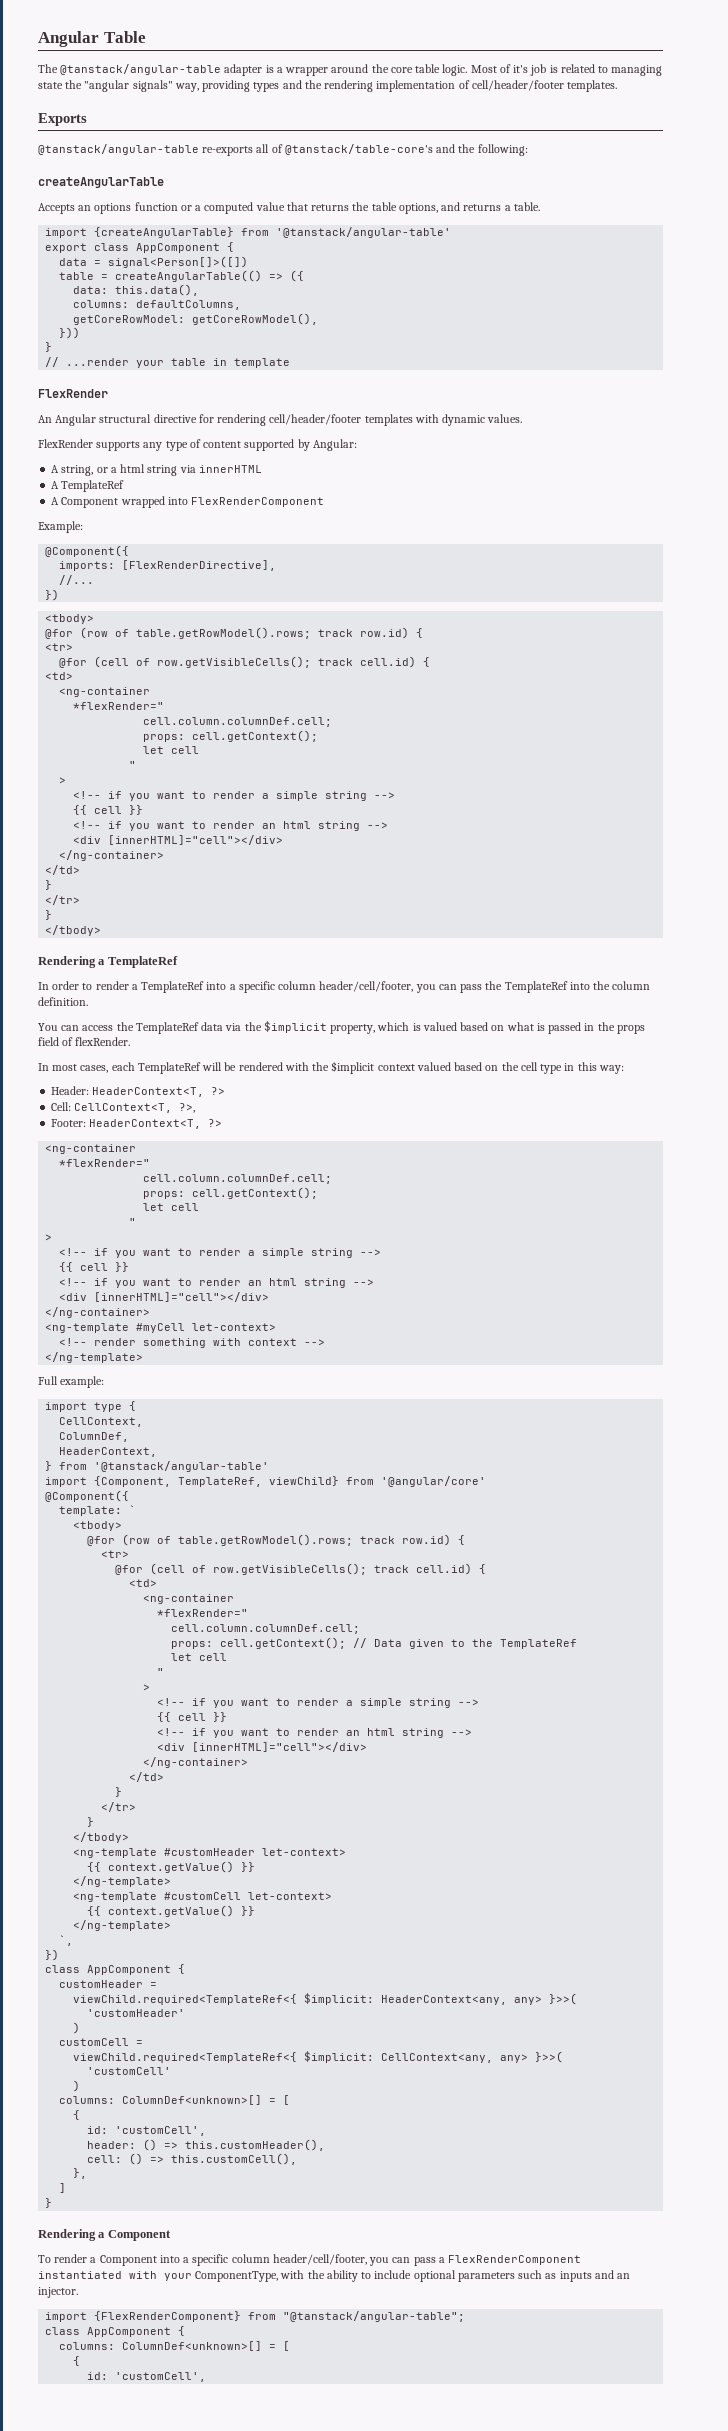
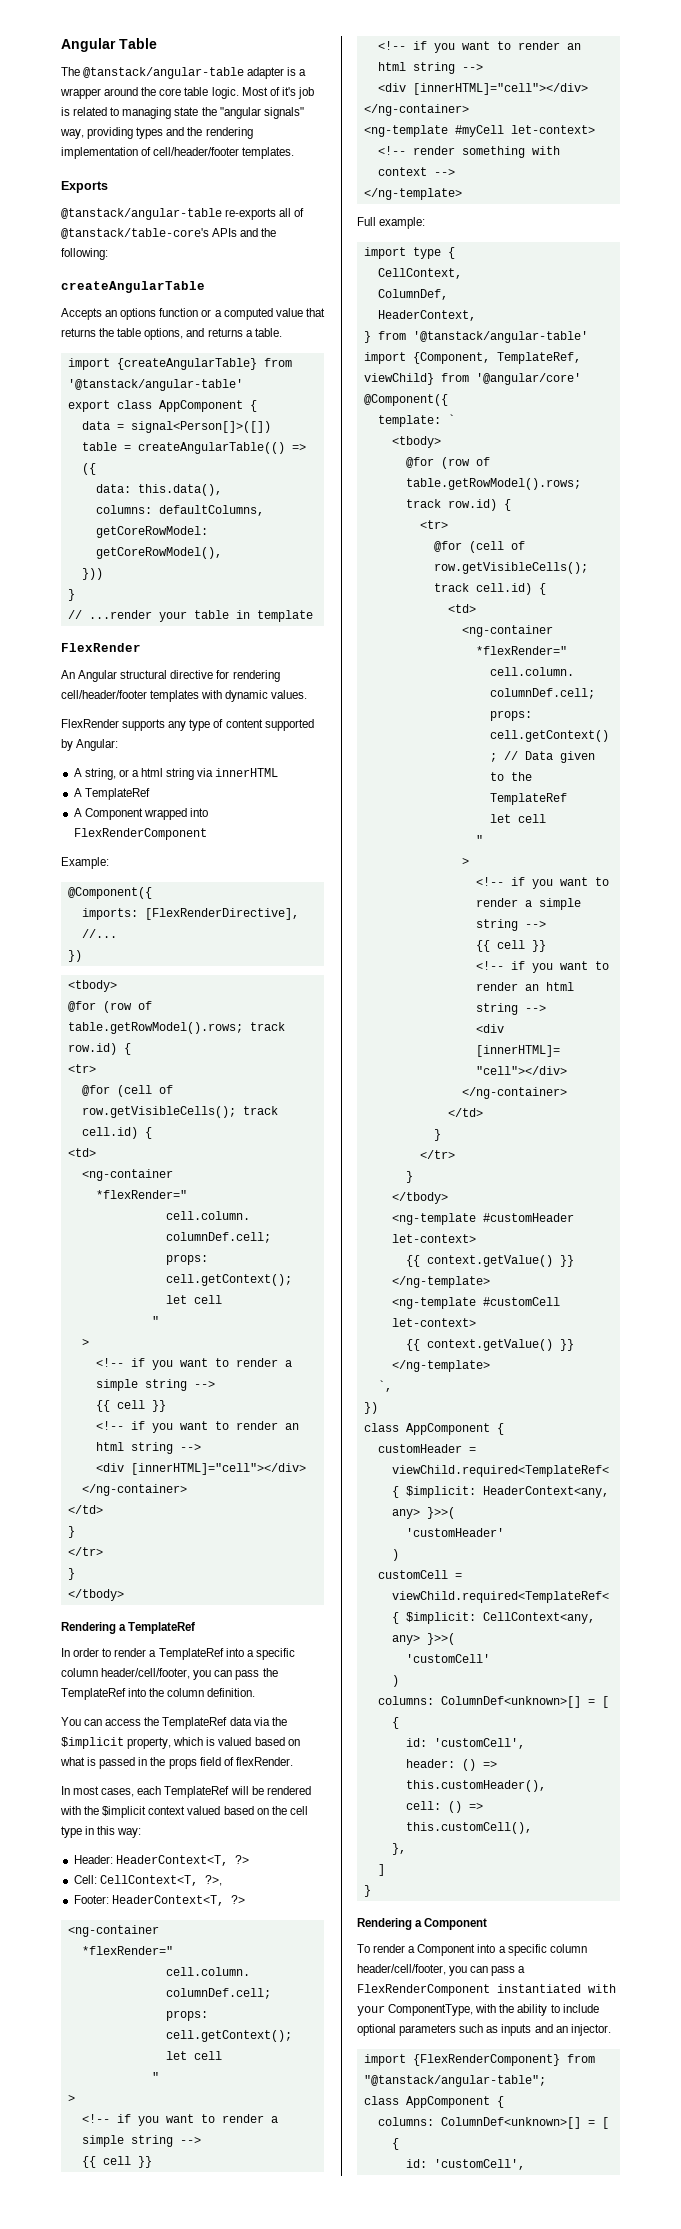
- @tanstack/angular-table re-exports all of @tanstack/table-core's and the following:
+ @tanstack/angular-table re-exports all of @tanstack/table-core's APIs and the following:

